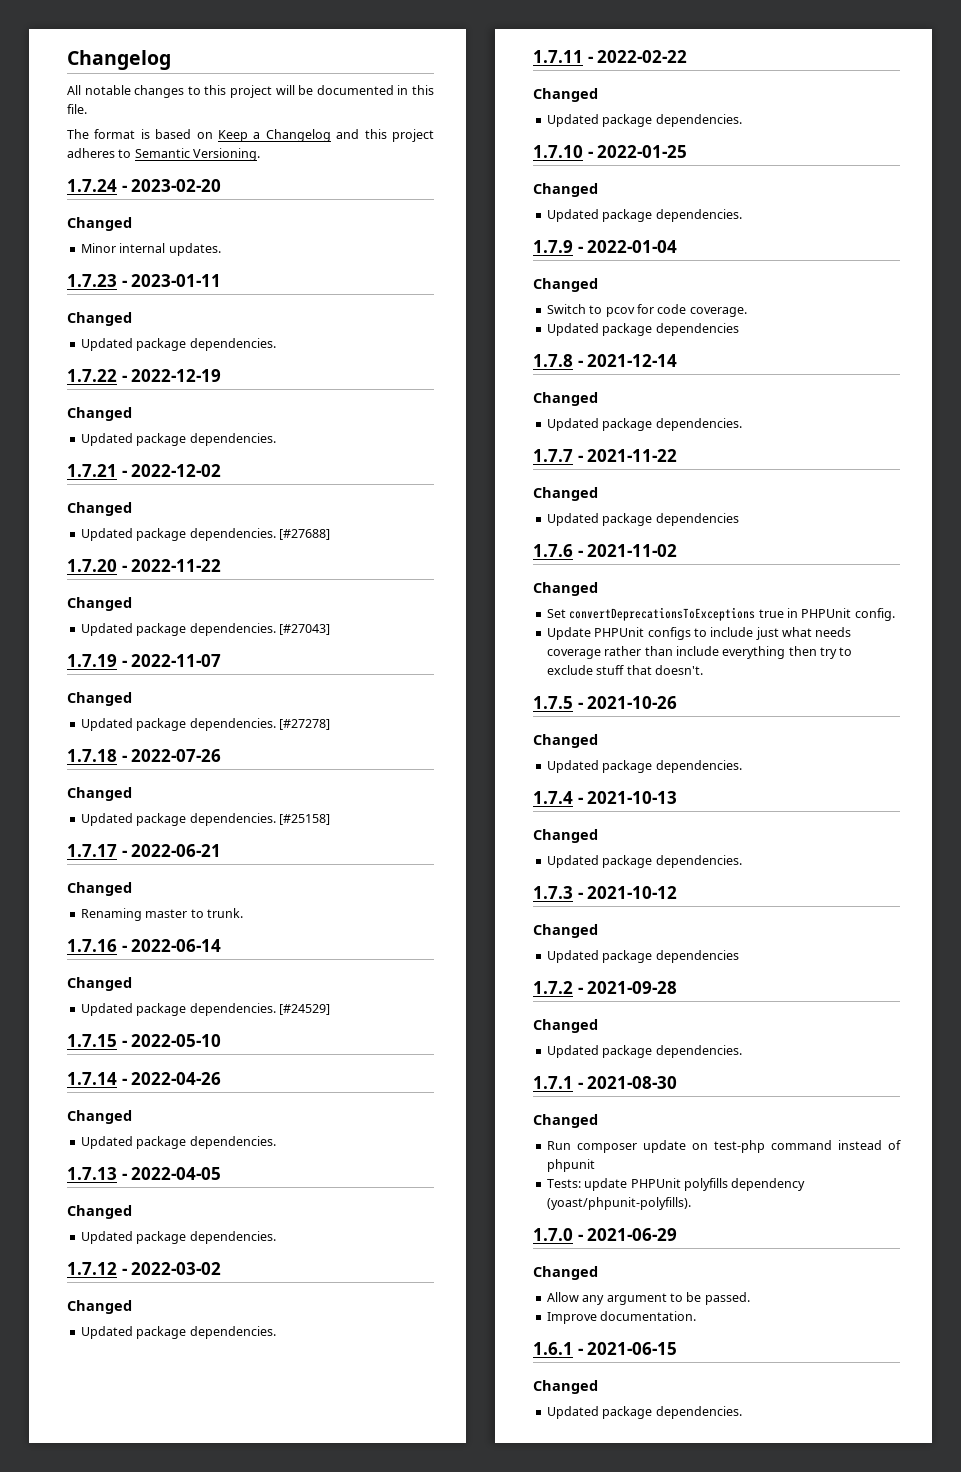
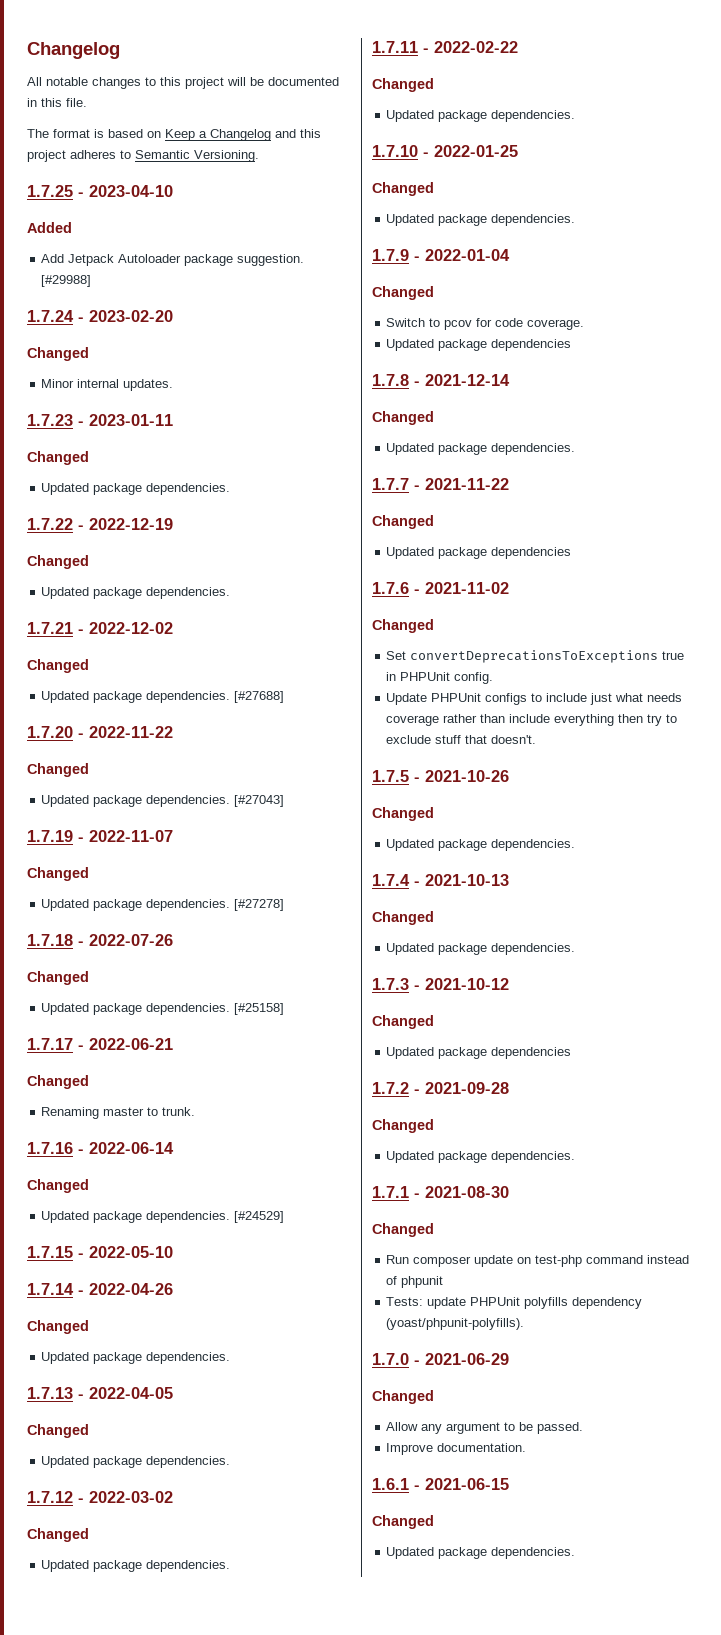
+ 1.7.25 - 2023-04-10
+ Added
+ Add Jetpack Autoloader package suggestion. [#29988]

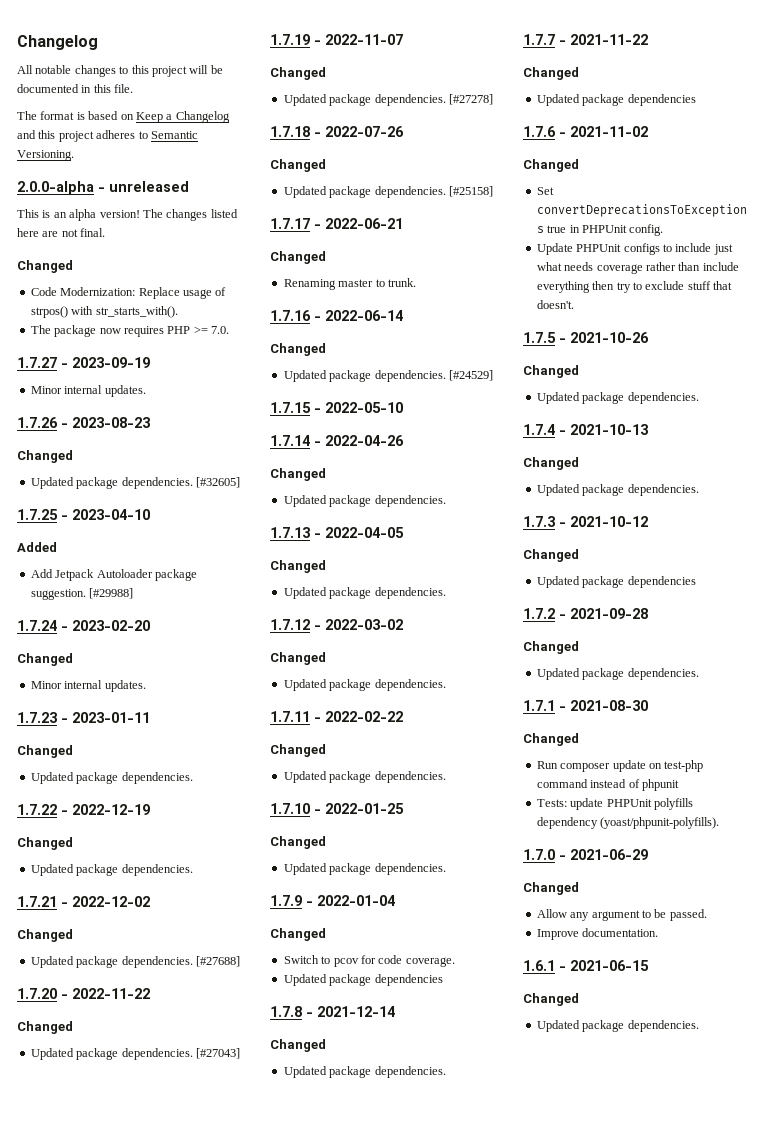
+ 2.0.0-alpha - unreleased
+ This is an alpha version! The changes listed here are not final.
+ Changed
+ Code Modernization: Replace usage of strpos() with str_starts_with().
+ The package now requires PHP >= 7.0.
+ 1.7.27 - 2023-09-19
+ Minor internal updates.
+ 1.7.26 - 2023-08-23
+ Changed
+ Updated package dependencies. [#32605]

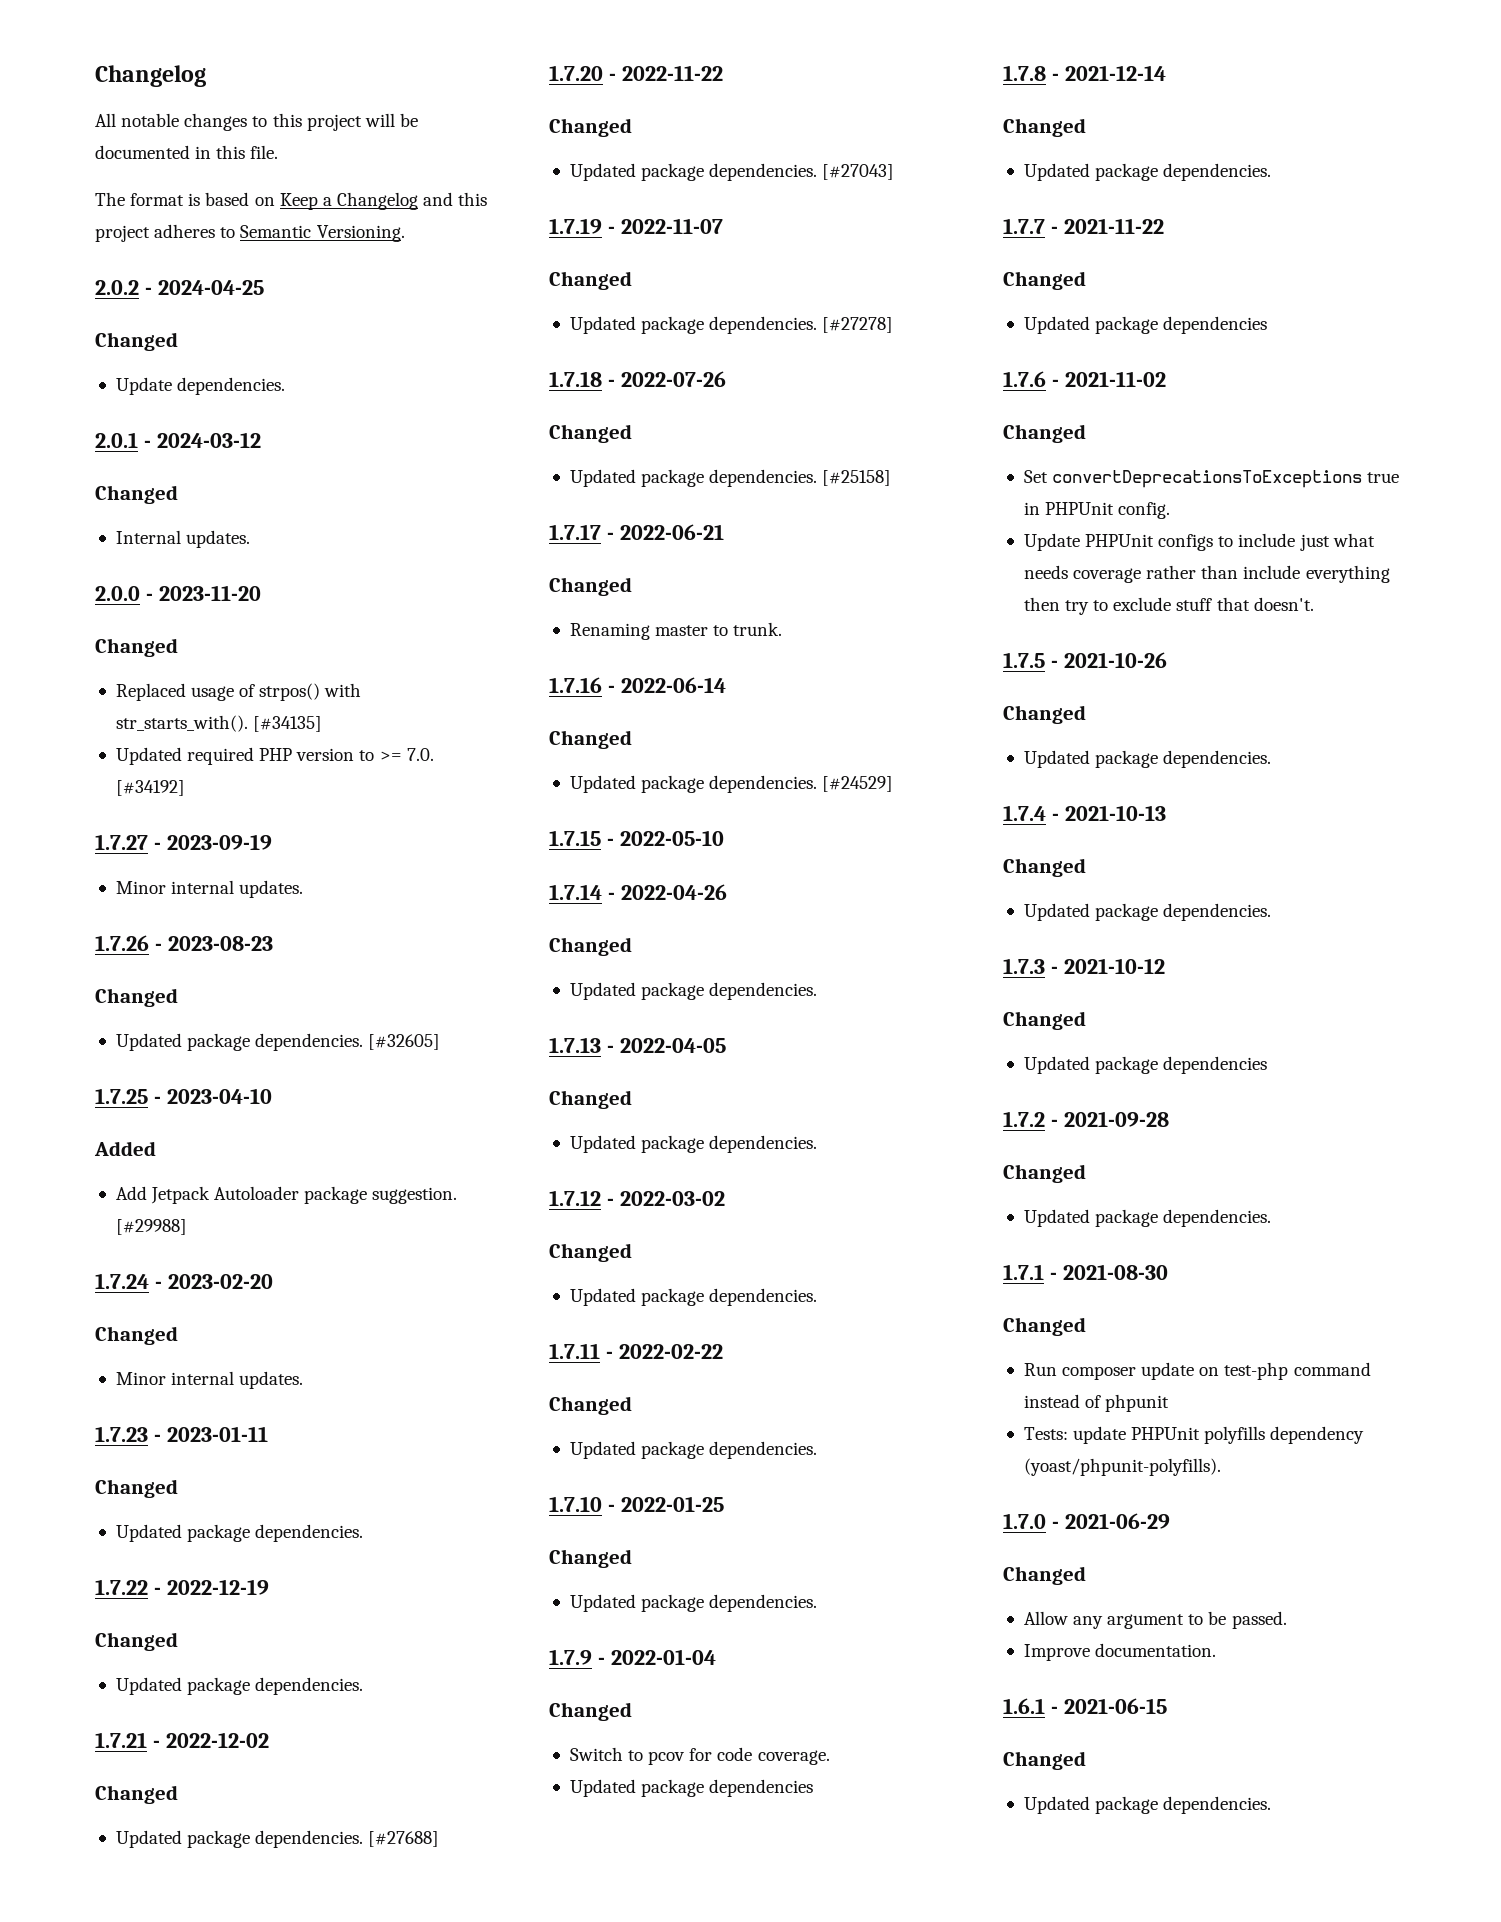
- 2.0.0-alpha - unreleased
- This is an alpha version! The changes listed here are not final.
+ 2.0.2 - 2024-04-25
  Changed
- Code Modernization: Replace usage of strpos() with str_starts_with().
- The package now requires PHP >= 7.0.
+ Update dependencies.
+ 2.0.1 - 2024-03-12
+ Changed
+ Internal updates.
+ 2.0.0 - 2023-11-20
+ Changed
+ Replaced usage of strpos() with str_starts_with(). [#34135]
+ Updated required PHP version to >= 7.0. [#34192]

